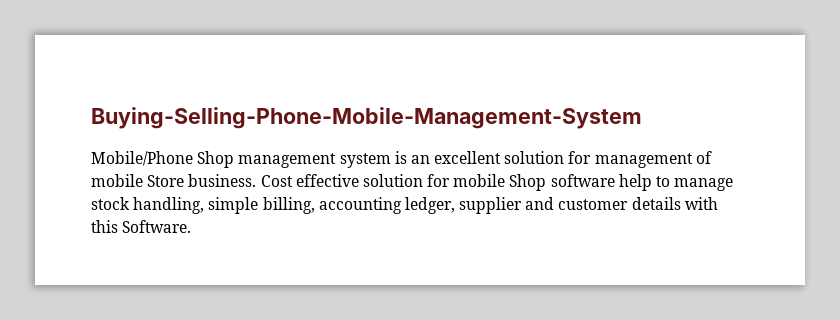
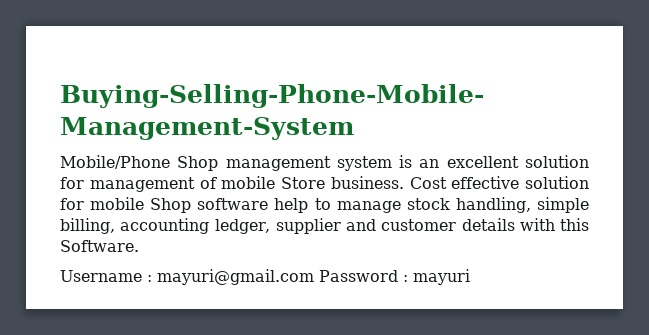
+ Username : mayuri@gmail.com Password : mayuri

